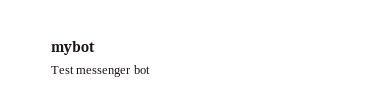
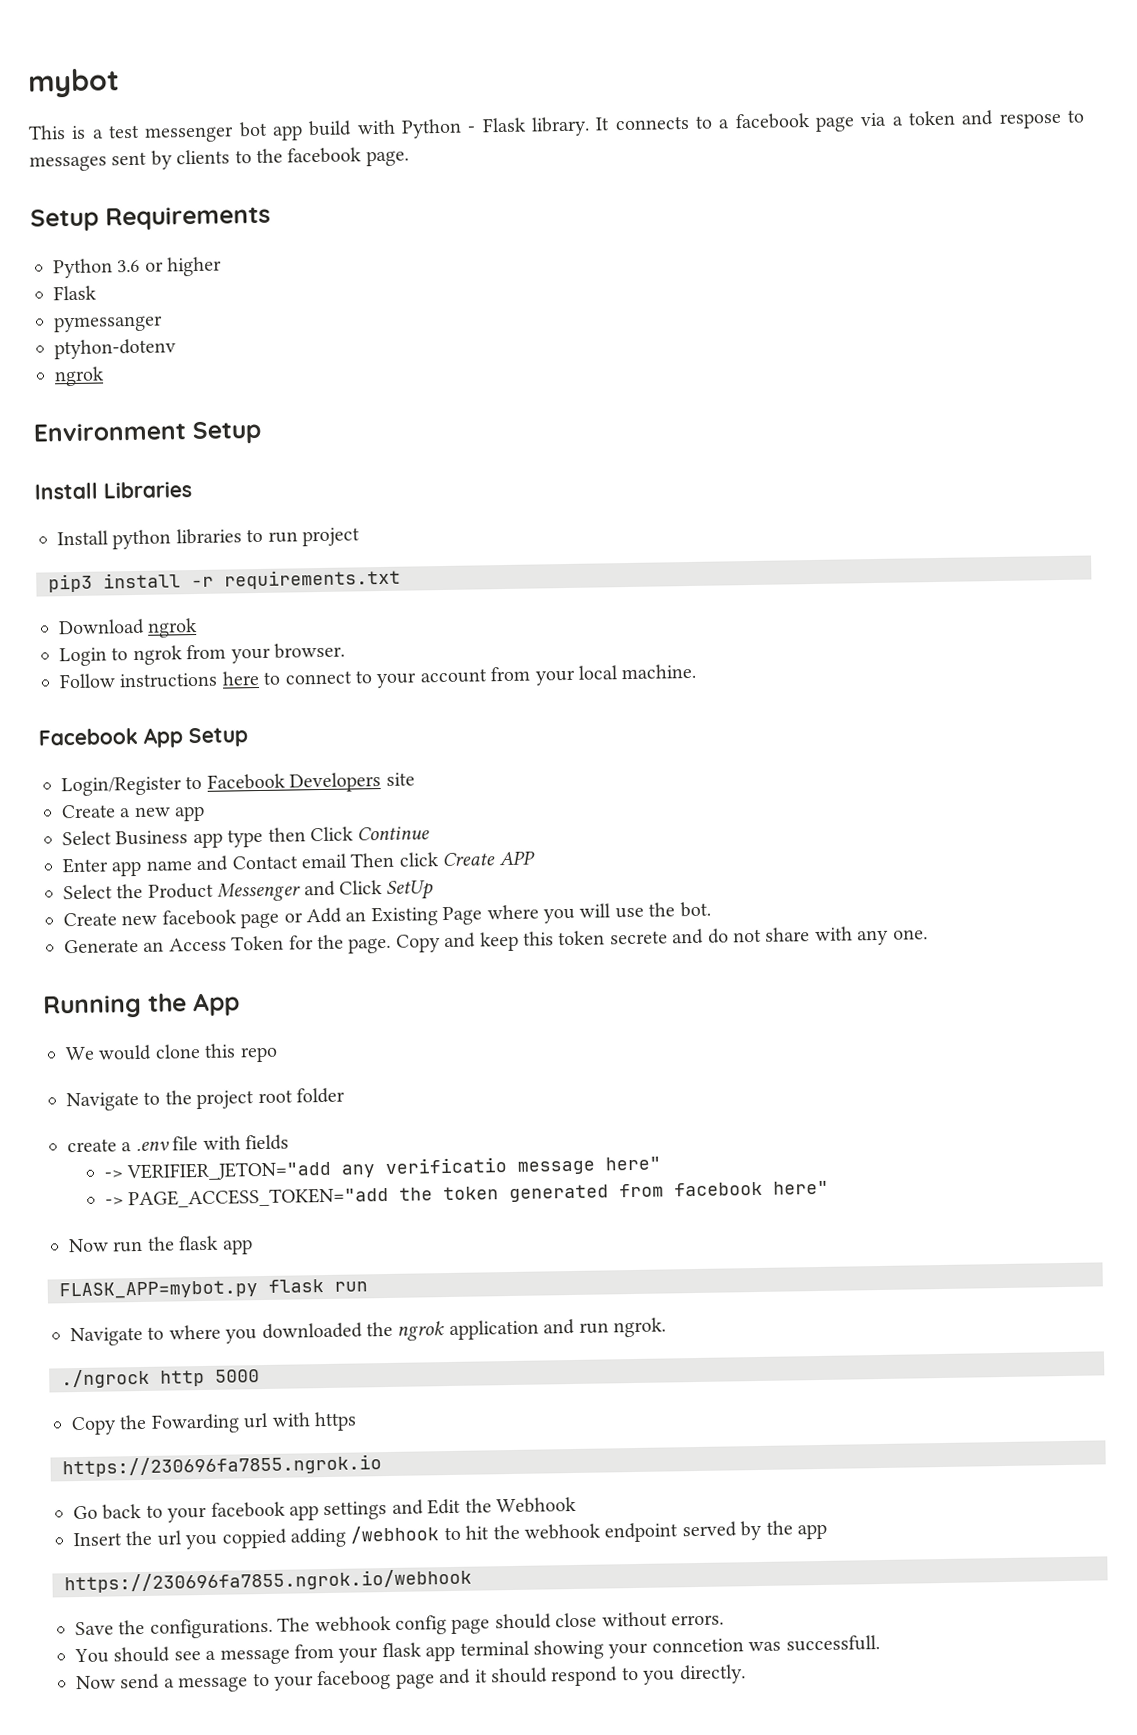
- Test messenger bot
+ This is a test messenger bot app build with Python - Flask library. It connects to a facebook page via a token and respose to messages sent by clients to the facebook page.
+ Setup Requirements
+ Python 3.6 or higher
+ Flask
+ pymessanger
+ ptyhon-dotenv
+ ngrok
+ Environment Setup
+ Install Libraries
+ Install python libraries to run project
+ pip3 install -r requirements.txt
+ Download ngrok
+ Login to ngrok from your browser.
+ Follow instructions here to connect to your account from your local machine.
+ Facebook App Setup
+ Login/Register to Facebook Developers site
+ Create a new app
+ Select Business app type then Click Continue
+ Enter app name and Contact email Then click Create APP
+ Select the Product Messenger and Click SetUp
+ Create new facebook page or Add an Existing Page where you will use the bot.
+ Generate an Access Token for the page. Copy and keep this token secrete and do not share with any one.
+ Running the App
+ We would clone this repo
+ Navigate to the project root folder
+ create a .env file with fields
+ -> VERIFIER_JETON="add any verificatio message here"
+ -> PAGE_ACCESS_TOKEN="add the token generated from facebook here"
+ Now run the flask app
+ FLASK_APP=mybot.py flask run
+ Navigate to where you downloaded the ngrok application and run ngrok.
+ ./ngrock http 5000
+ Copy the Fowarding url with https
+ https://230696fa7855.ngrok.io
+ Go back to your facebook app settings and Edit the Webhook
+ Insert the url you coppied adding /webhook to hit the webhook endpoint served by the app
+ https://230696fa7855.ngrok.io/webhook
+ Save the configurations. The webhook config page should close without errors.
+ You should see a message from your flask app terminal showing your conncetion was successfull.
+ Now send a message to your faceboog page and it should respond to you directly.

